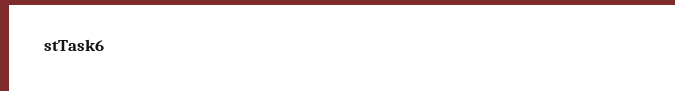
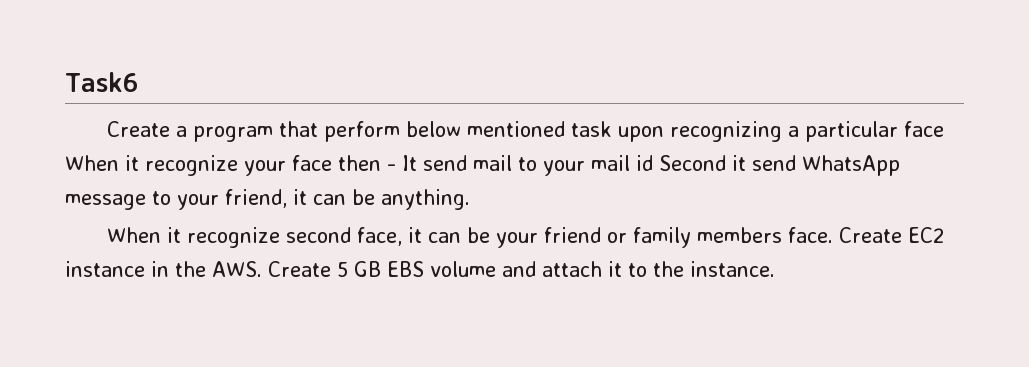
- stTask6
+ Task6
+ Create a program that perform below mentioned task upon recognizing a particular face When it recognize your face then - It send mail to your mail id Second it send WhatsApp message to your friend, it can be anything.
+ When it recognize second face, it can be your friend or family members face. Create EC2 instance in the AWS. Create 5 GB EBS volume and attach it to the instance.

